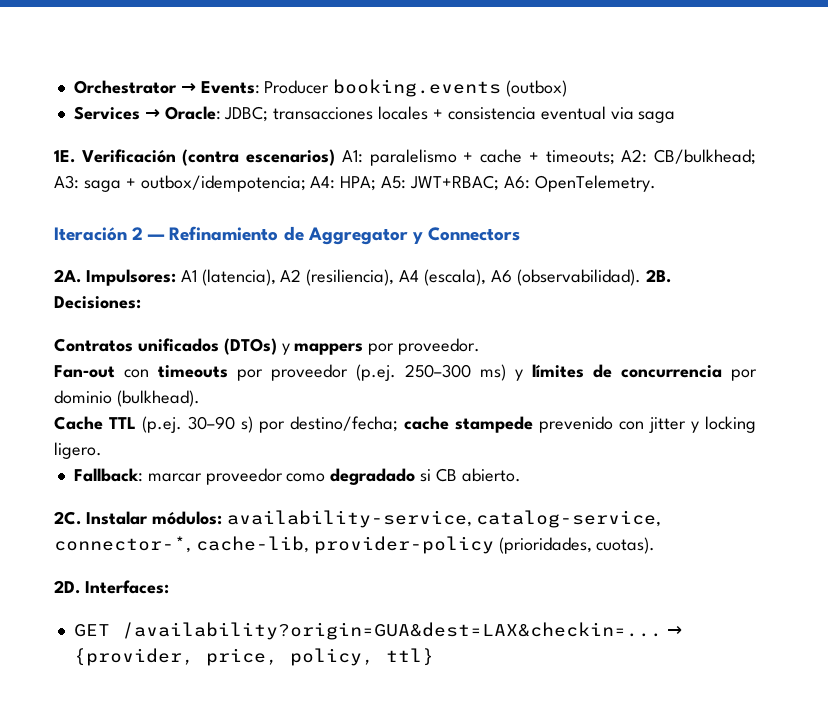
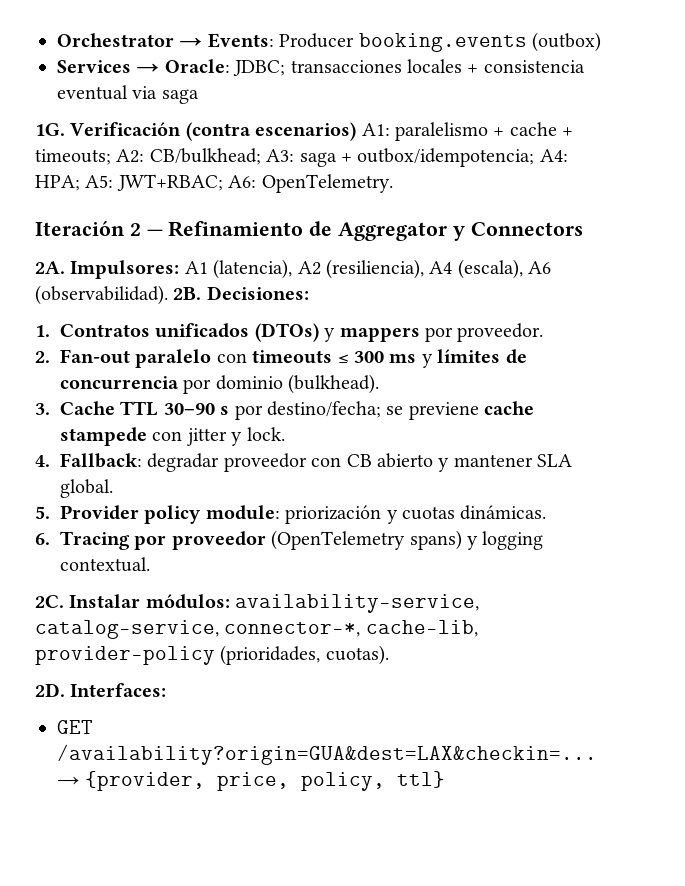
- 1E.
+ 1G.
- Contratos unificados (DTOs) y mappers por proveedor.
+ 1. Contratos unificados (DTOs) y mappers por proveedor.
- Fan‑out con timeouts por proveedor (p.ej. 250–300 ms) y límites de concurrencia por dominio (bulkhead).
+ 2. Fan-out paralelo con timeouts ≤ 300 ms y límites de concurrencia por dominio (bulkhead).
- Cache TTL (p.ej. 30–90 s) por destino/fecha; cache stampede prevenido con jitter y locking ligero.
- Fallback: marcar proveedor como degradado si CB abierto.
+ 3. Cache TTL 30–90 s por destino/fecha; se previene cache stampede con jitter y lock.
+ 4. Fallback: degradar proveedor con CB abierto y mantener SLA global.
+ 5. Provider policy module: priorización y cuotas dinámicas.
+ 6. Tracing por proveedor (OpenTelemetry spans) y logging contextual.

